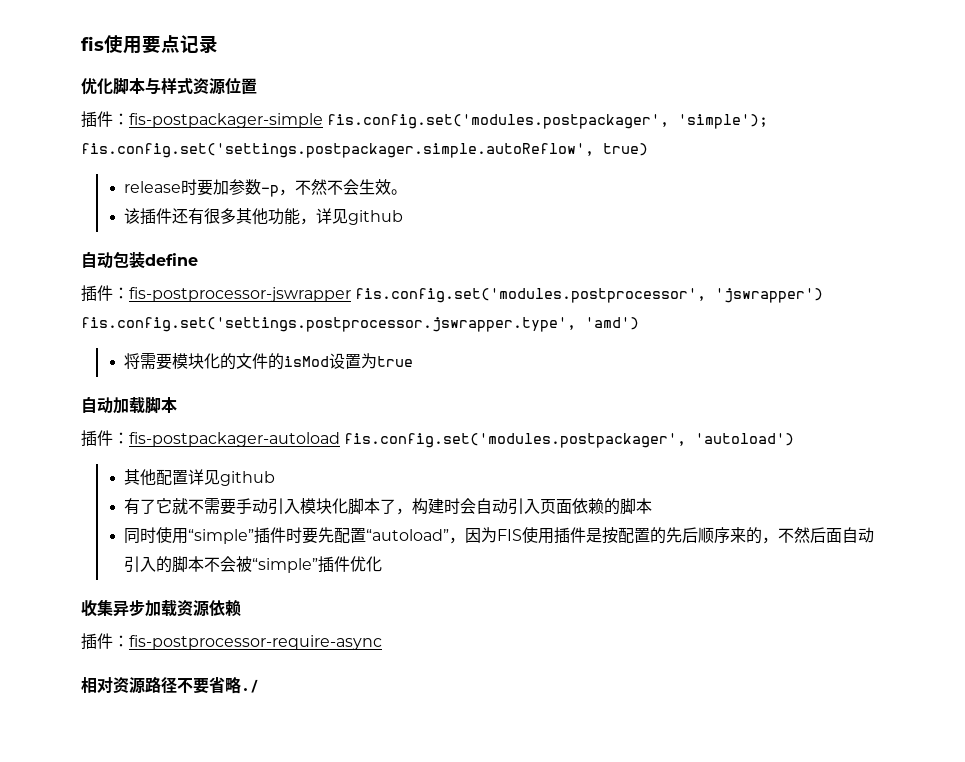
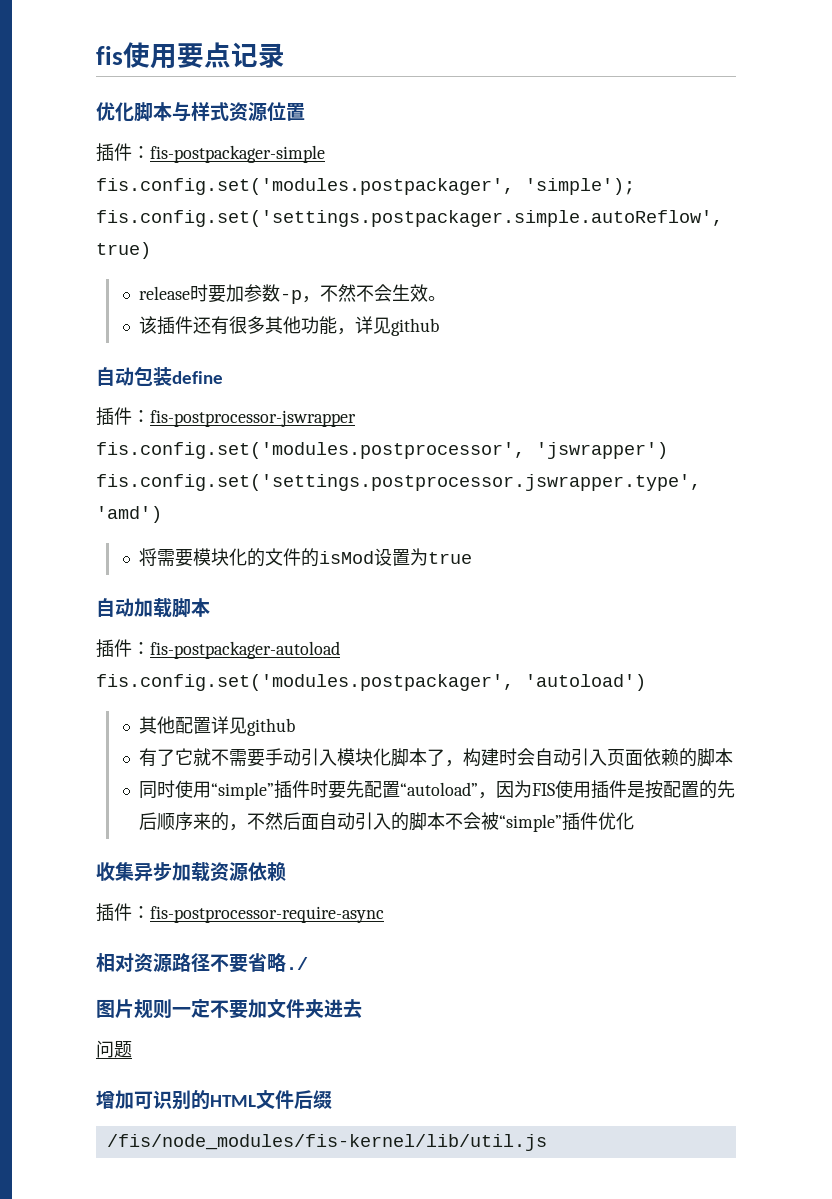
+ 图片规则一定不要加文件夹进去
+ 问题
+ 增加可识别的HTML文件后缀
+ /fis/node_modules/fis-kernel/lib/util.js

